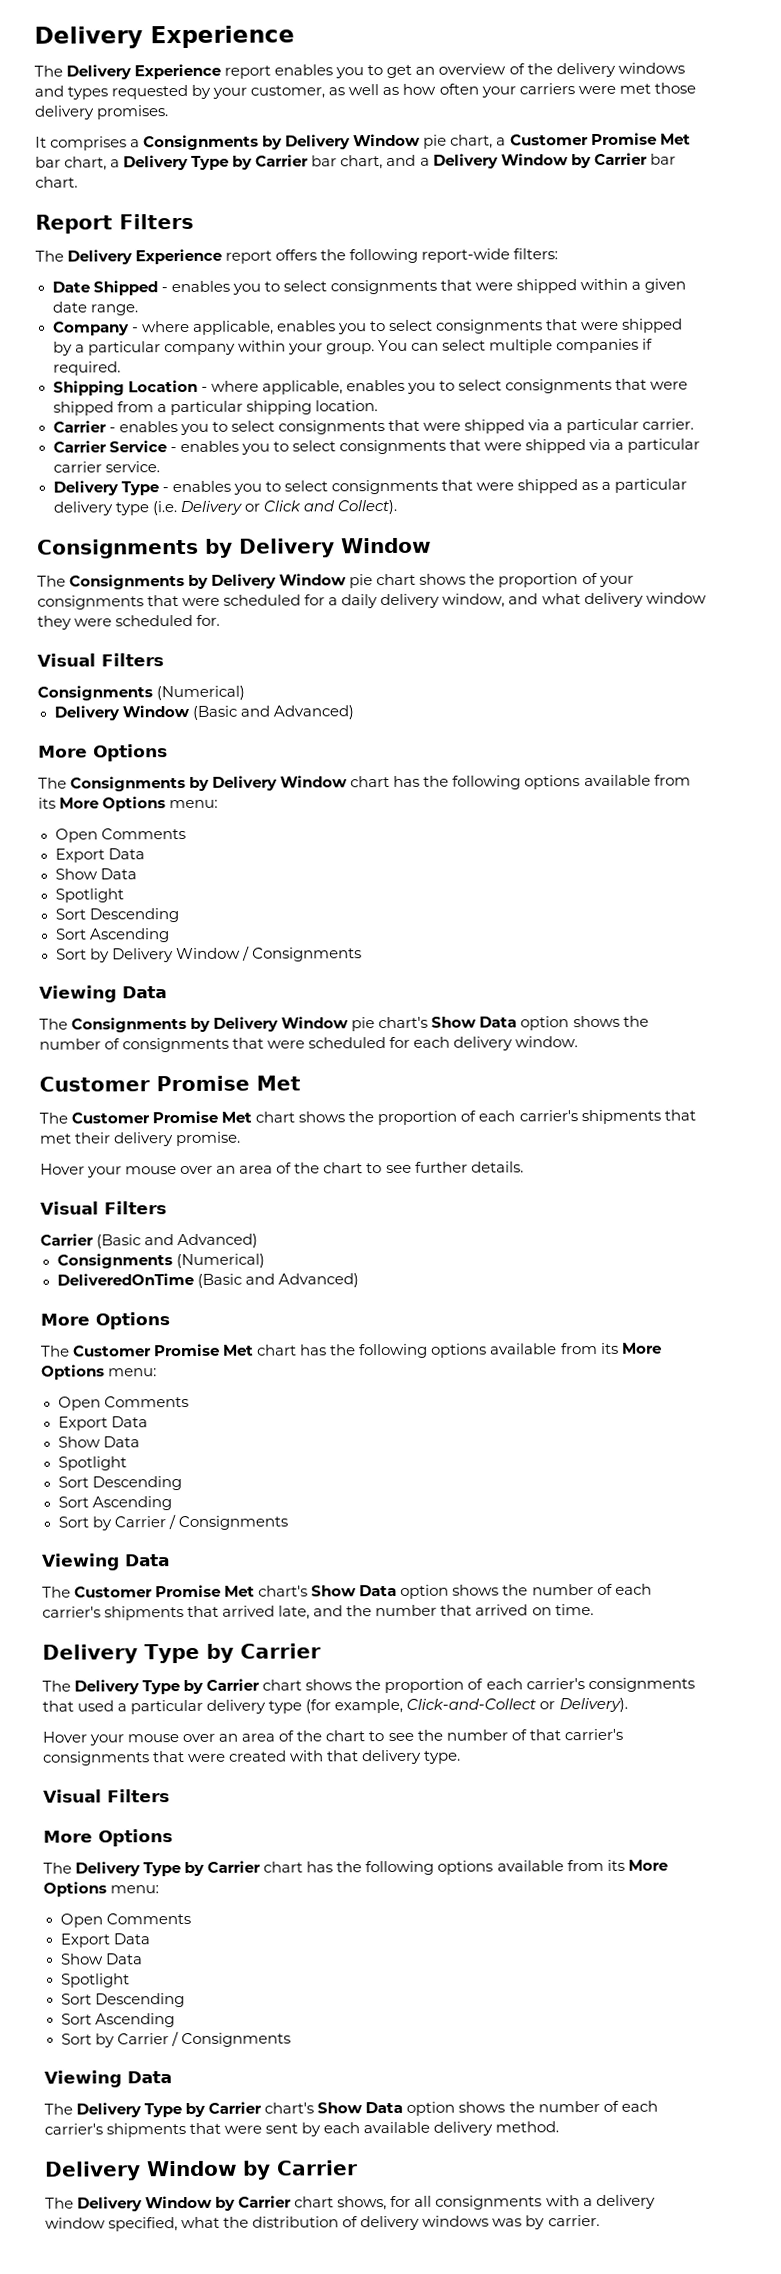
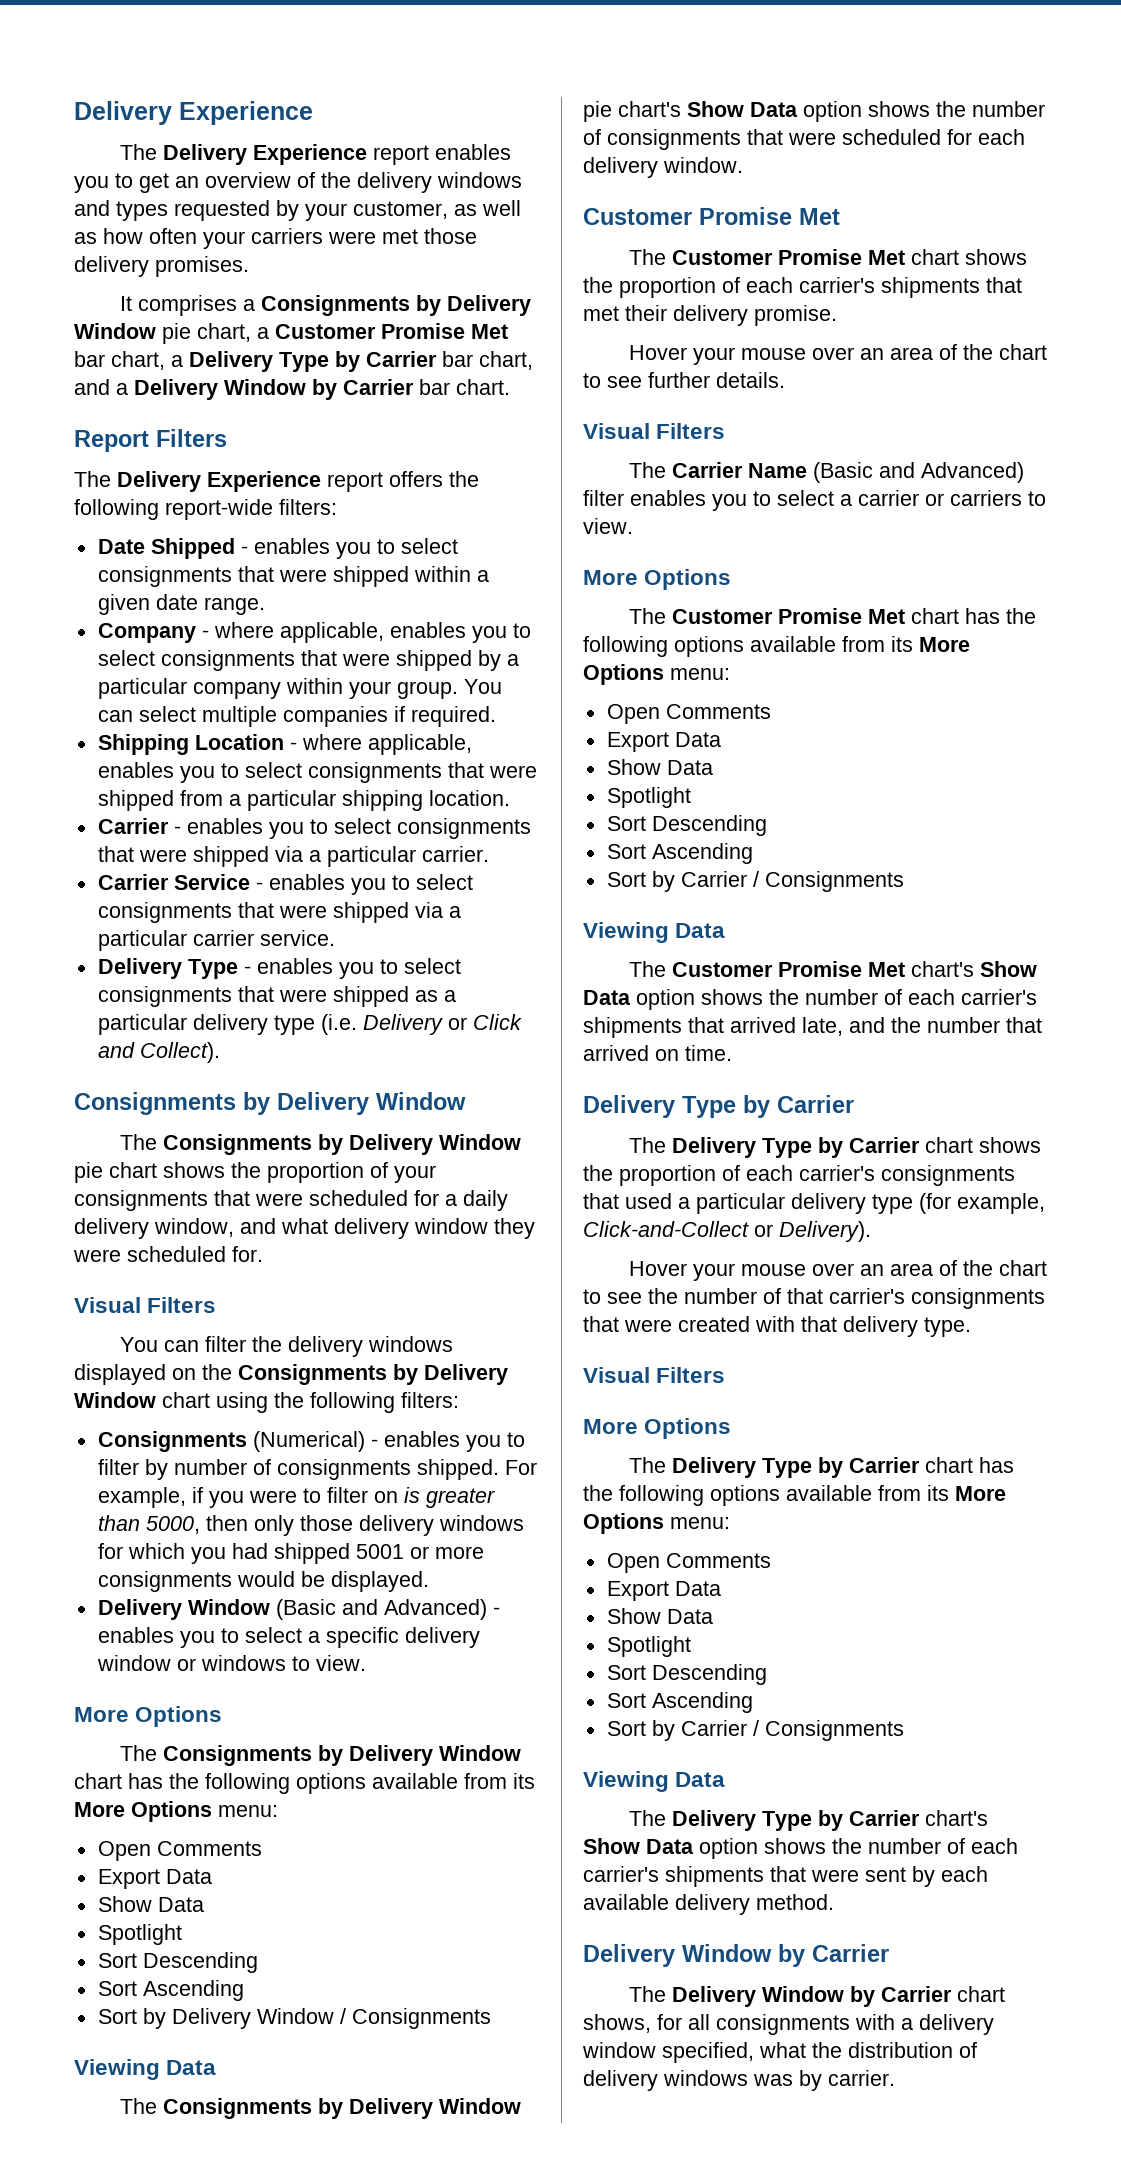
  The Consignments by Delivery Window pie chart shows the proportion of your consignments that were scheduled for a daily delivery window, and what delivery window they were scheduled for.
  Visual Filters
- Consignments (Numerical)
+ You can filter the delivery windows displayed on the Consignments by Delivery Window chart using the following filters:
+ Consignments (Numerical) - enables you to filter by number of consignments shipped. For example, if you were to filter on is greater than 5000, then only those delivery windows for which you had shipped 5001 or more consignments would be displayed.
- Delivery Window (Basic and Advanced)
+ Delivery Window (Basic and Advanced) - enables you to select a specific delivery window or windows to view.
- Carrier (Basic and Advanced)
- Consignments (Numerical)
- DeliveredOnTime (Basic and Advanced)
+ The Carrier Name (Basic and Advanced) filter enables you to select a carrier or carriers to view.

